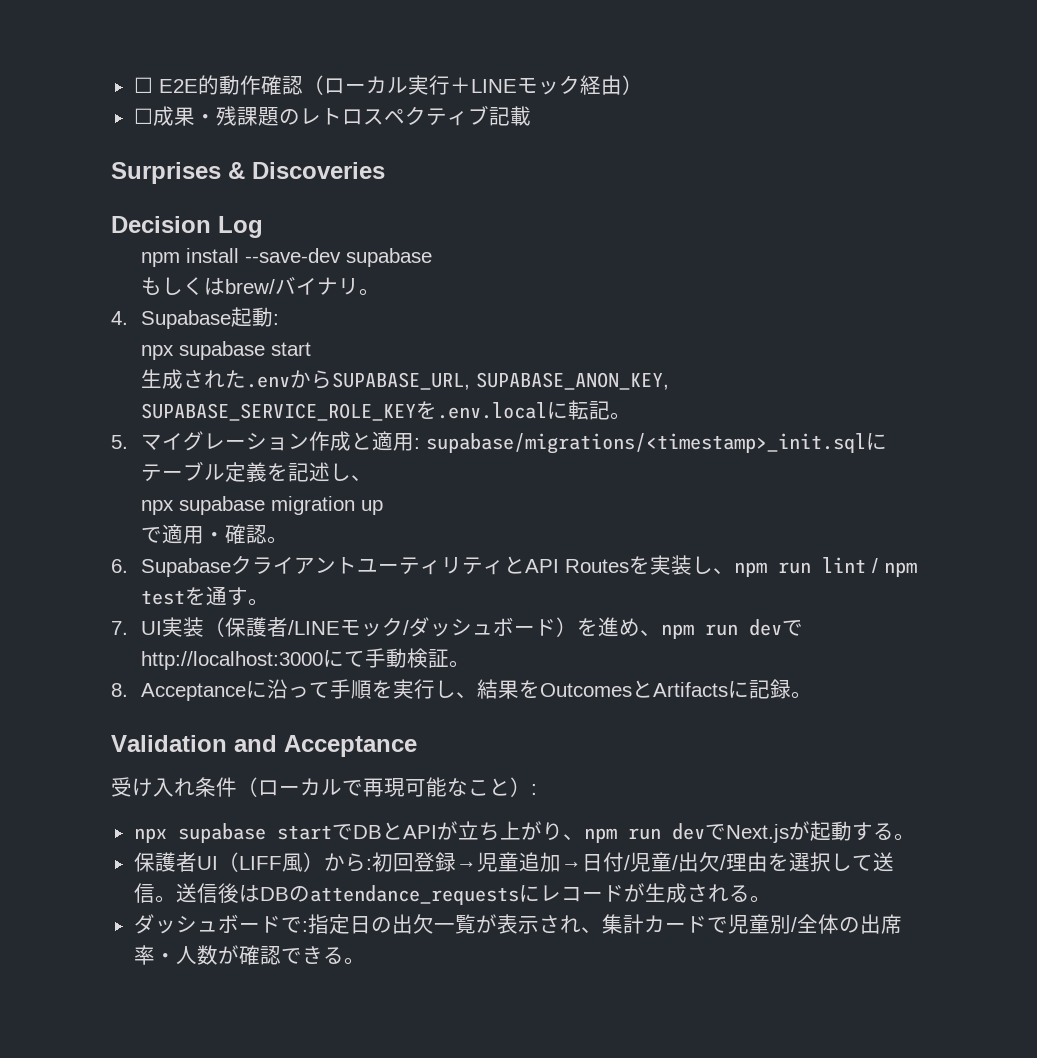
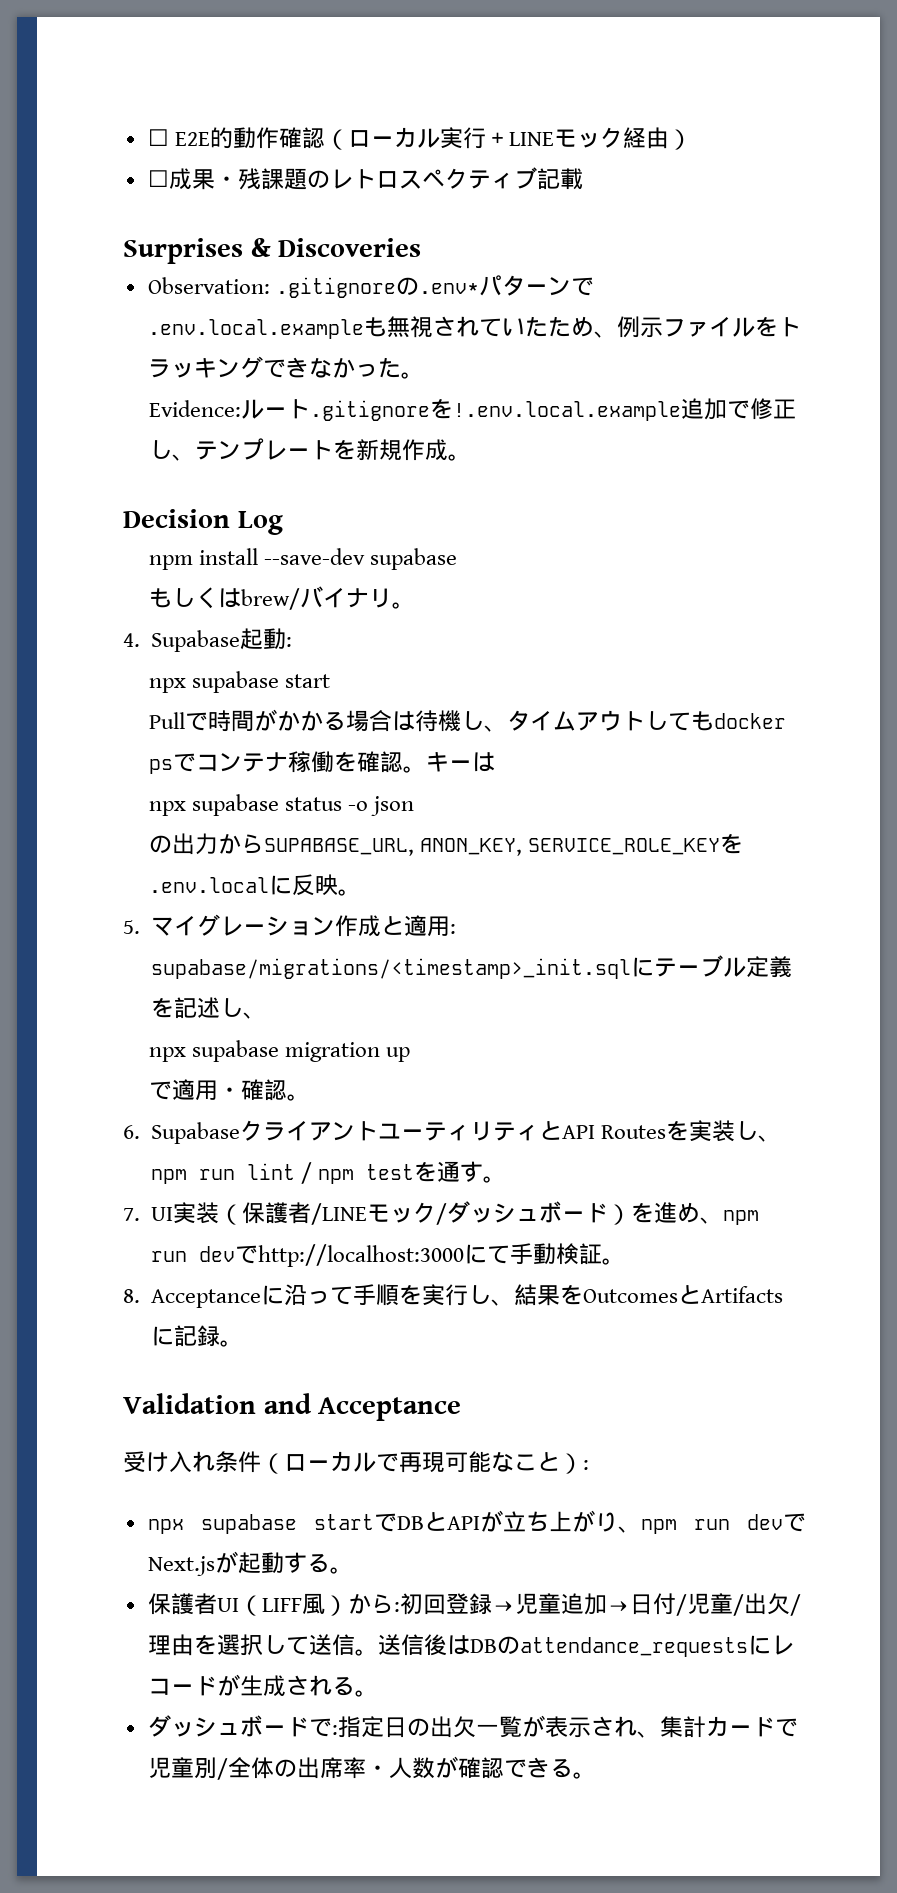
+ Observation: .gitignoreの.env*パターンで.env.local.exampleも無視されていたため、例示ファイルをトラッキングできなかった。
+ Evidence:ルート.gitignoreを!.env.local.example追加で修正し、テンプレートを新規作成。
- 生成された.envからSUPABASE_URL, SUPABASE_ANON_KEY, SUPABASE_SERVICE_ROLE_KEYを.env.localに転記。
+ Pullで時間がかかる場合は待機し、タイムアウトしてもdocker psでコンテナ稼働を確認。キーは
+ npx supabase status -o json
+ の出力からSUPABASE_URL, ANON_KEY, SERVICE_ROLE_KEYを.env.localに反映。

